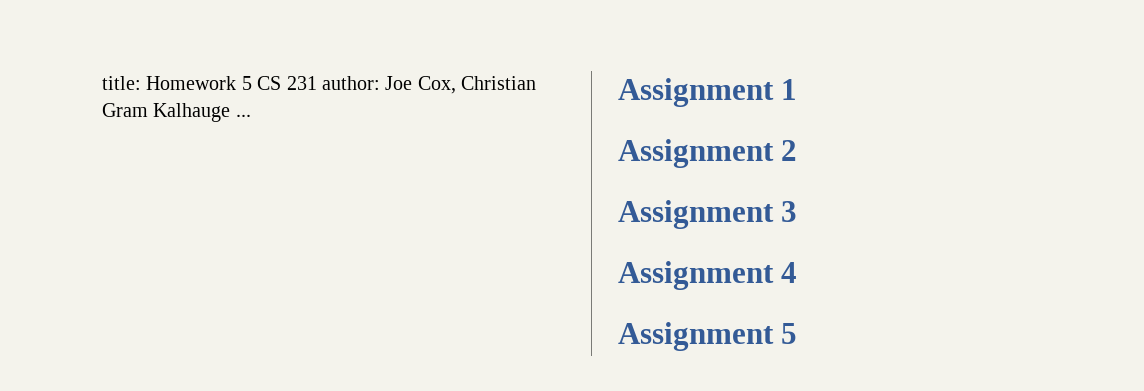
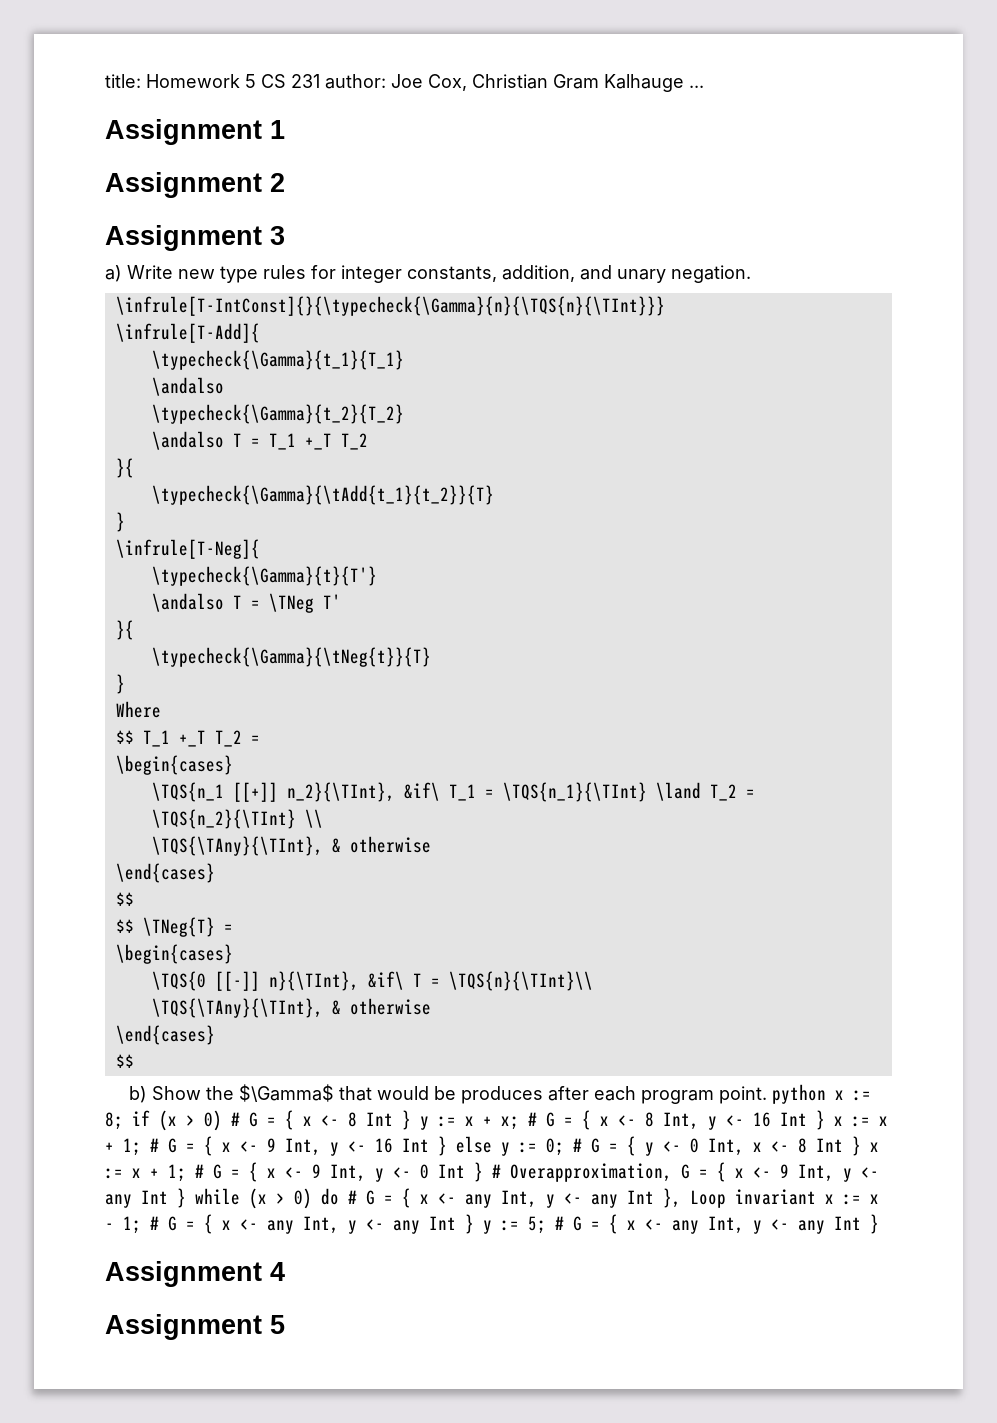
+ a) Write new type rules for integer constants, addition, and unary negation.
+ \infrule[T-IntConst]{}{\typecheck{\Gamma}{n}{\TQS{n}{\TInt}}}
+ \infrule[T-Add]{
+ \typecheck{\Gamma}{t_1}{T_1}
+ \andalso
+ \typecheck{\Gamma}{t_2}{T_2}
+ \andalso T = T_1 +_T T_2
+ }{
+ \typecheck{\Gamma}{\tAdd{t_1}{t_2}}{T}
+ }
+ \infrule[T-Neg]{
+ \typecheck{\Gamma}{t}{T'}
+ \andalso T = \TNeg T'
+ }{
+ \typecheck{\Gamma}{\tNeg{t}}{T}
+ }
+ Where
+ $$ T_1 +_T T_2 =
+ \begin{cases}
+ \TQS{n_1 [[+]] n_2}{\TInt}, &if\ T_1 = \TQS{n_1}{\TInt} \land T_2 = \TQS{n_2}{\TInt} \\
+ \TQS{\TAny}{\TInt}, & otherwise
+ \end{cases}
+ $$
+ $$ \TNeg{T} =
+ \begin{cases}
+ \TQS{0 [[-]] n}{\TInt}, &if\ T = \TQS{n}{\TInt}\\
+ \TQS{\TAny}{\TInt}, & otherwise
+ \end{cases}
+ $$
+ b) Show the $\Gamma$ that would be produces after each program point. python x := 8; if (x > 0) # G = { x <- 8 Int } y := x + x; # G = { x <- 8 Int, y <- 16 Int } x := x + 1; # G = { x <- 9 Int, y <- 16 Int } else y := 0; # G = { y <- 0 Int, x <- 8 Int } x := x + 1; # G = { x <- 9 Int, y <- 0 Int } # Overapproximation, G = { x <- 9 Int, y <- any Int } while (x > 0) do # G = { x <- any Int, y <- any Int }, Loop invariant x := x - 1; # G = { x <- any Int, y <- any Int } y := 5; # G = { x <- any Int, y <- any Int }

